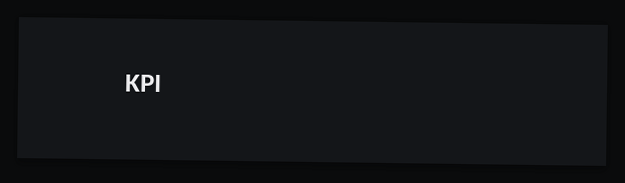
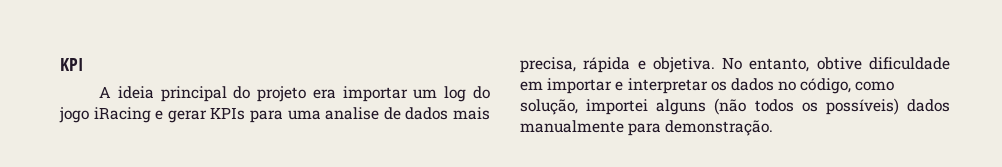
+ A ideia principal do projeto era importar um log do jogo iRacing e gerar KPIs para uma analise de dados mais precisa, rápida e objetiva. No entanto, obtive dificuldade em importar e interpretar os dados no código, como solução, importei alguns (não todos os possíveis) dados manualmente para demonstração.

